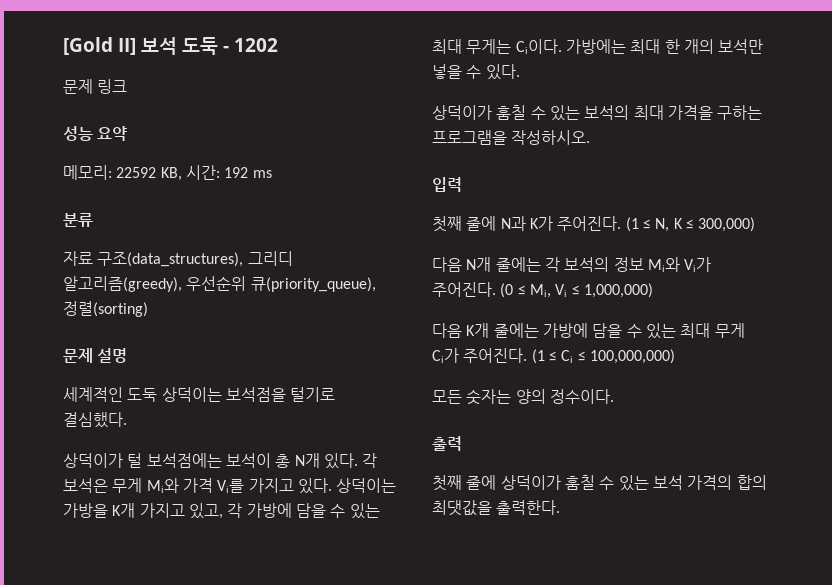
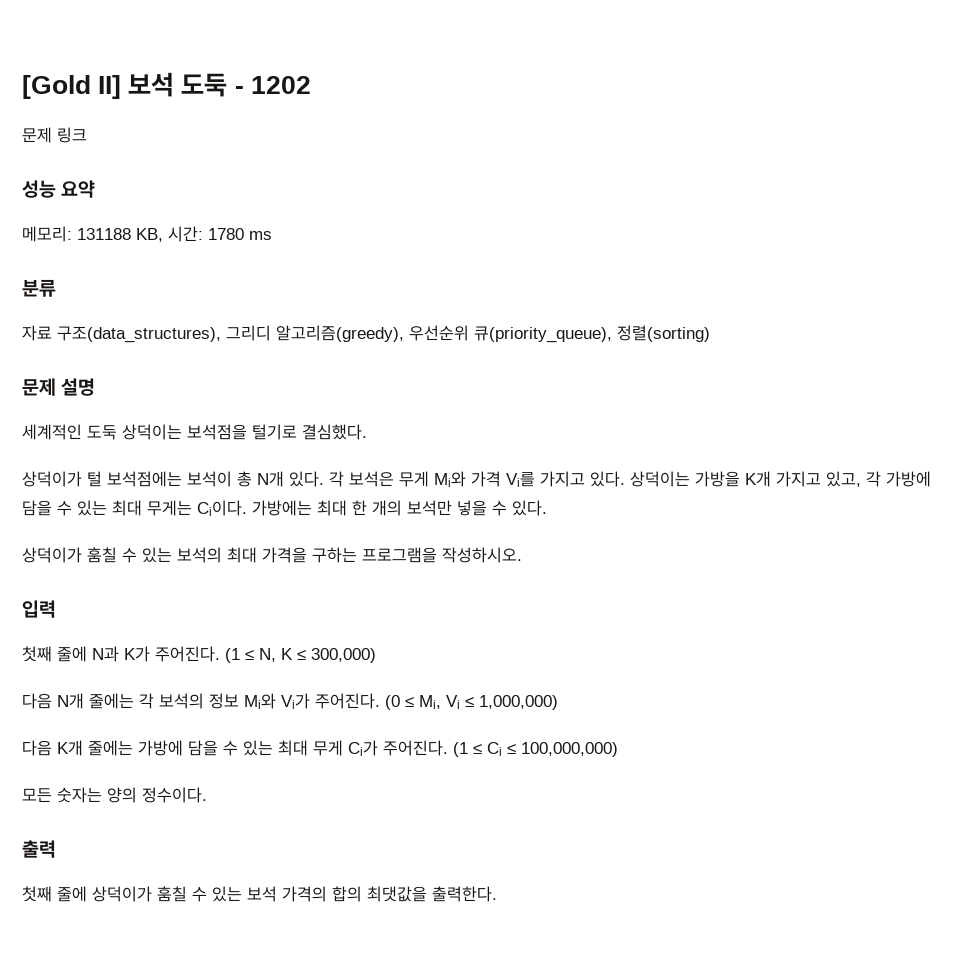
- 메모리: 22592 KB, 시간: 192 ms
+ 메모리: 131188 KB, 시간: 1780 ms

